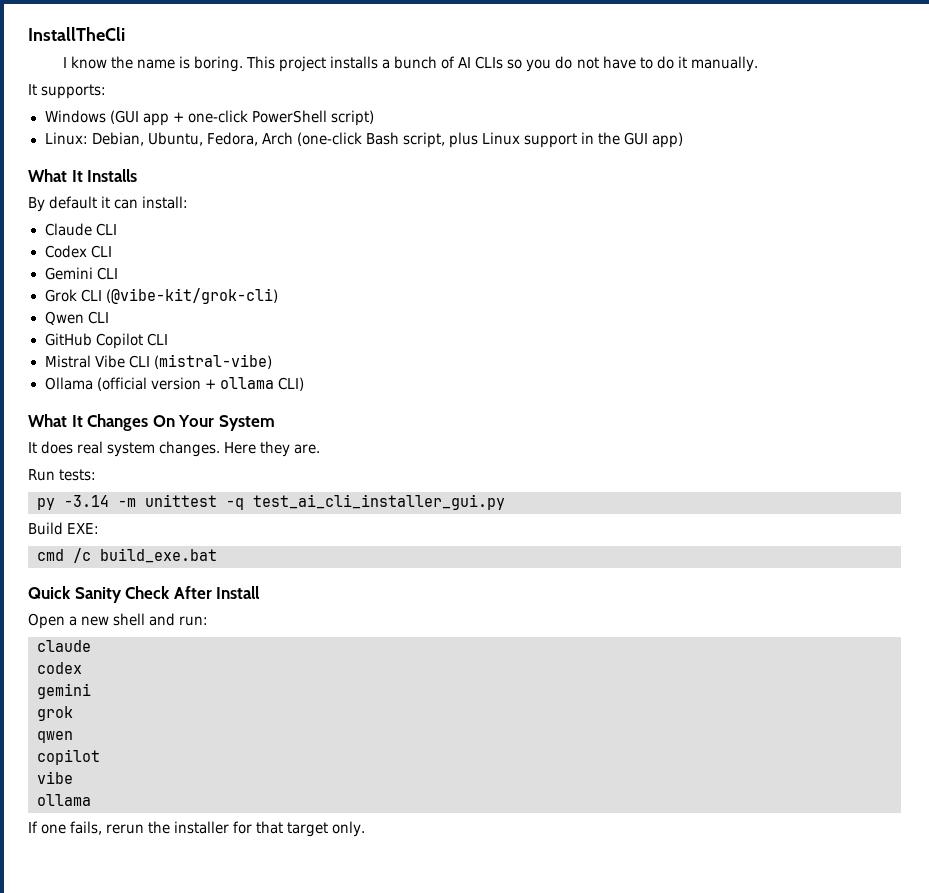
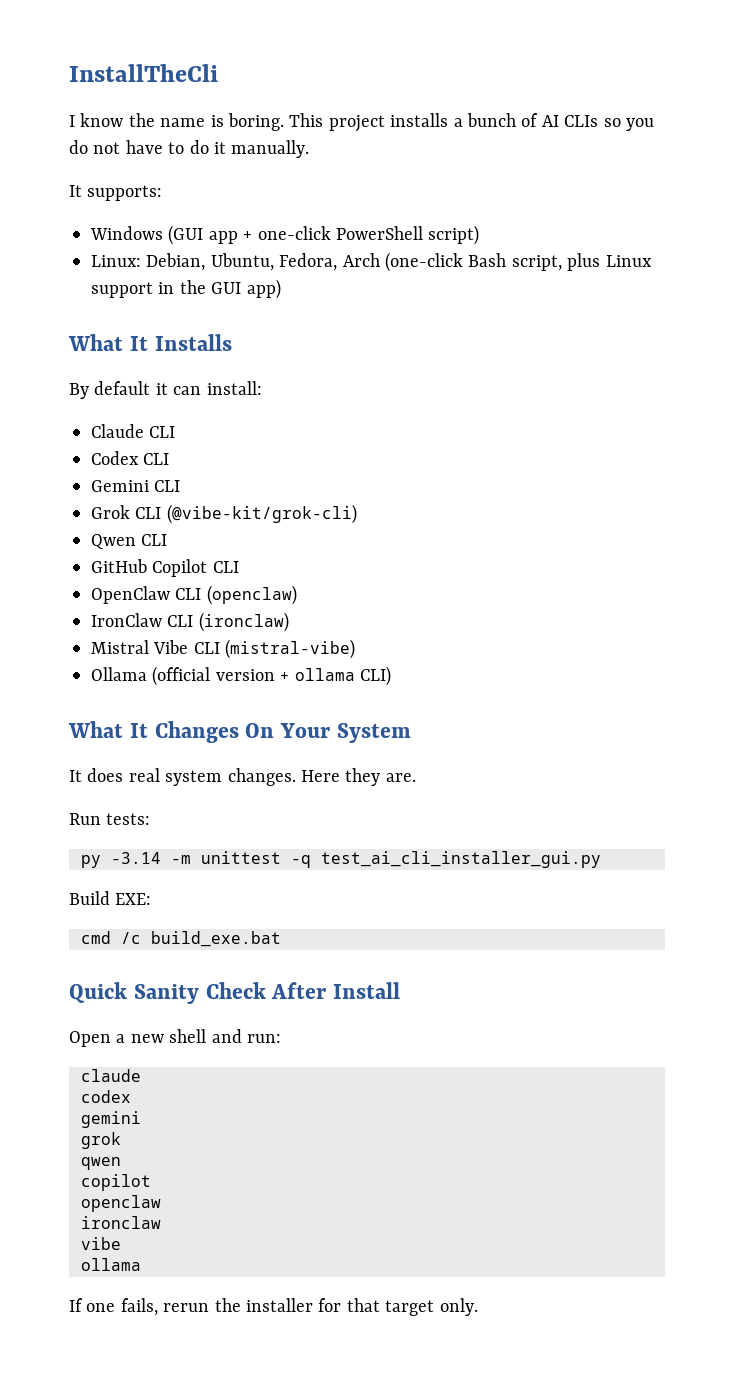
+ OpenClaw CLI (openclaw)
+ IronClaw CLI (ironclaw)
+ openclaw
+ ironclaw

